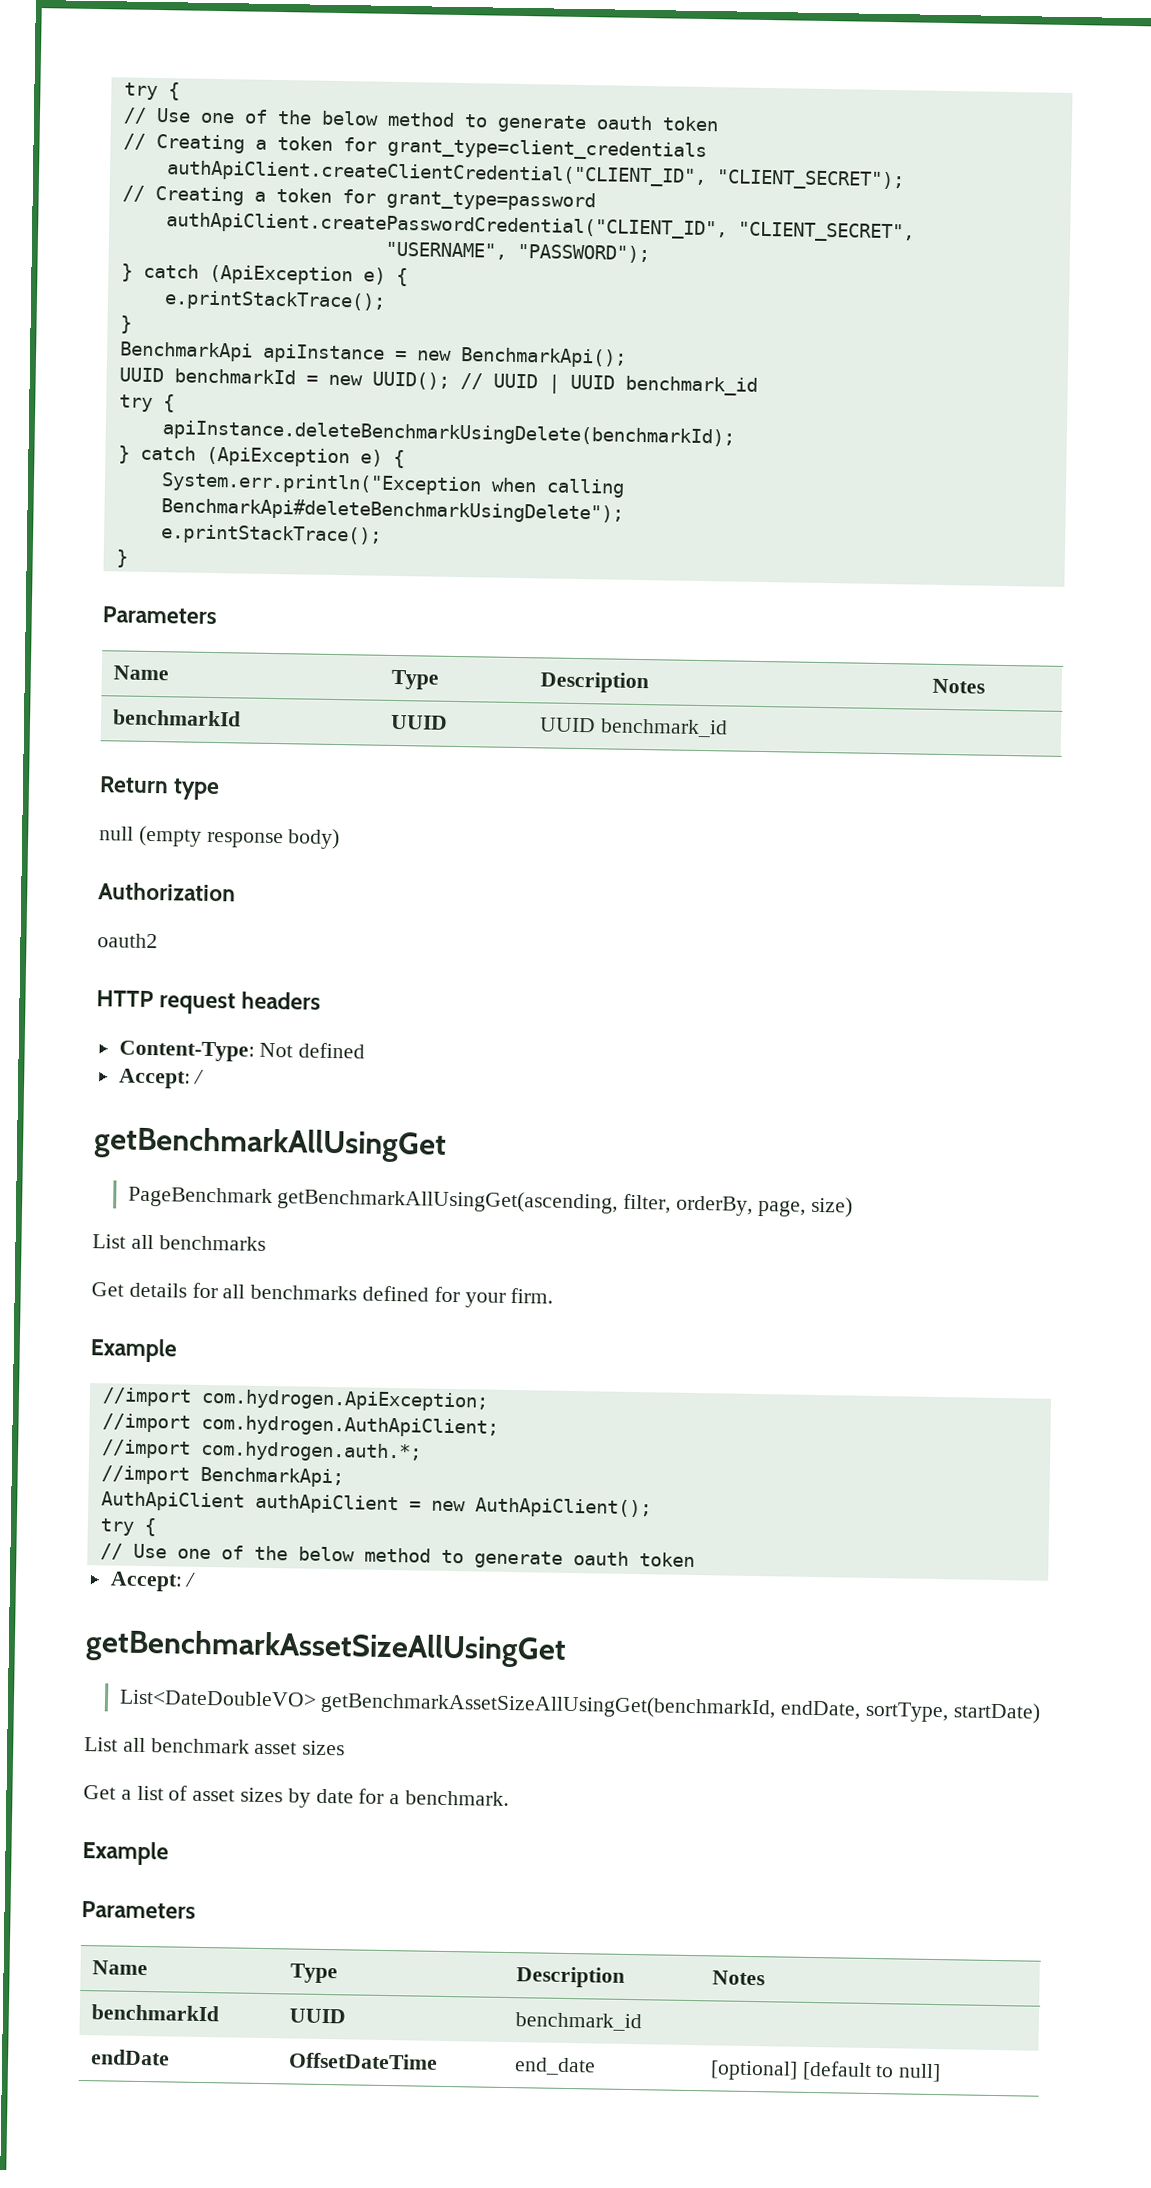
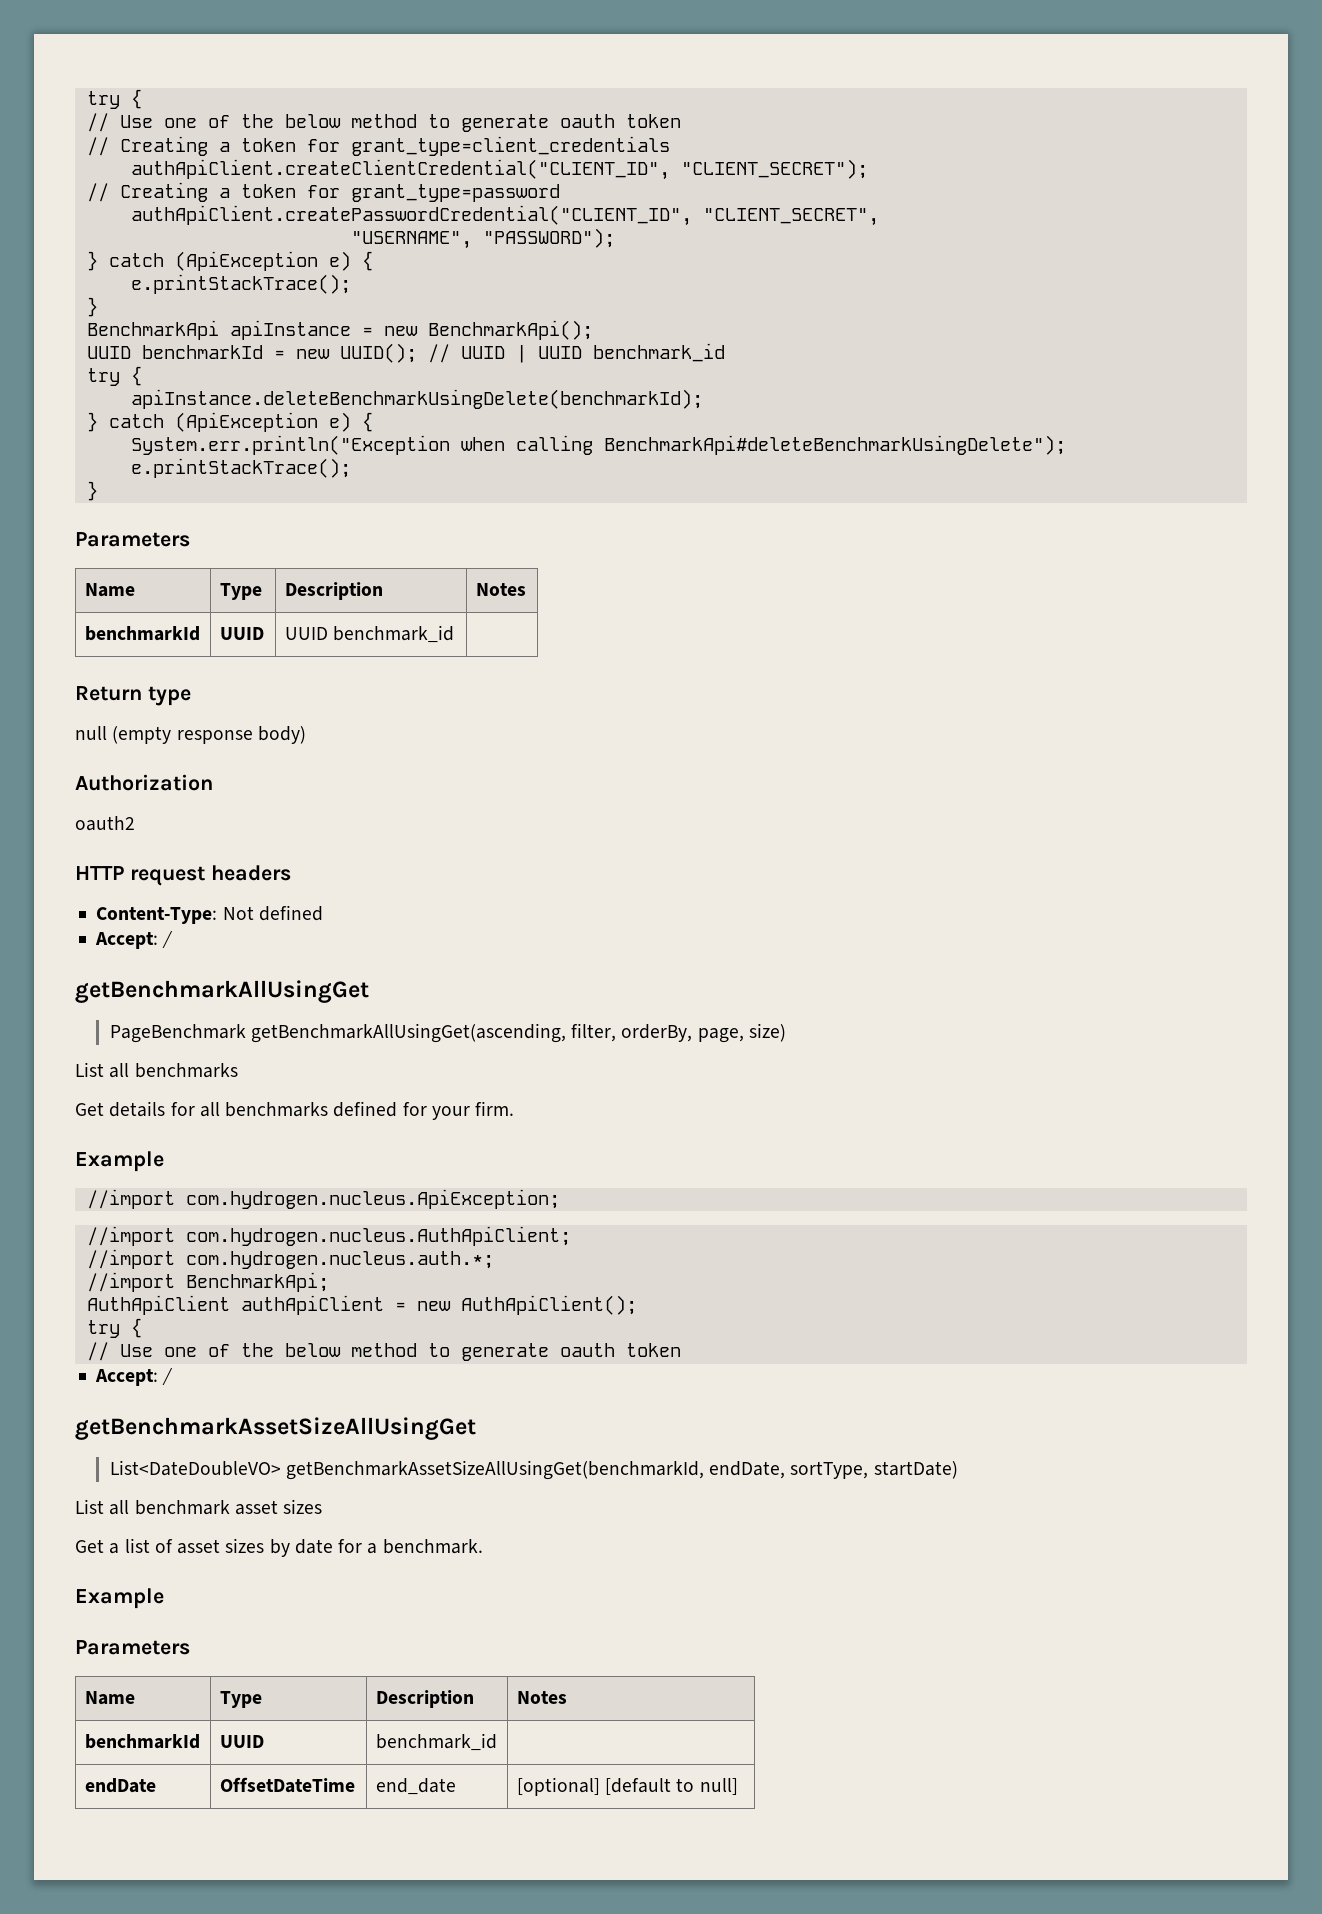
- //import com.hydrogen.ApiException;
- //import com.hydrogen.AuthApiClient;
- //import com.hydrogen.auth.*;
+ //import com.hydrogen.nucleus.ApiException;
+ //import com.hydrogen.nucleus.AuthApiClient;
+ //import com.hydrogen.nucleus.auth.*;

